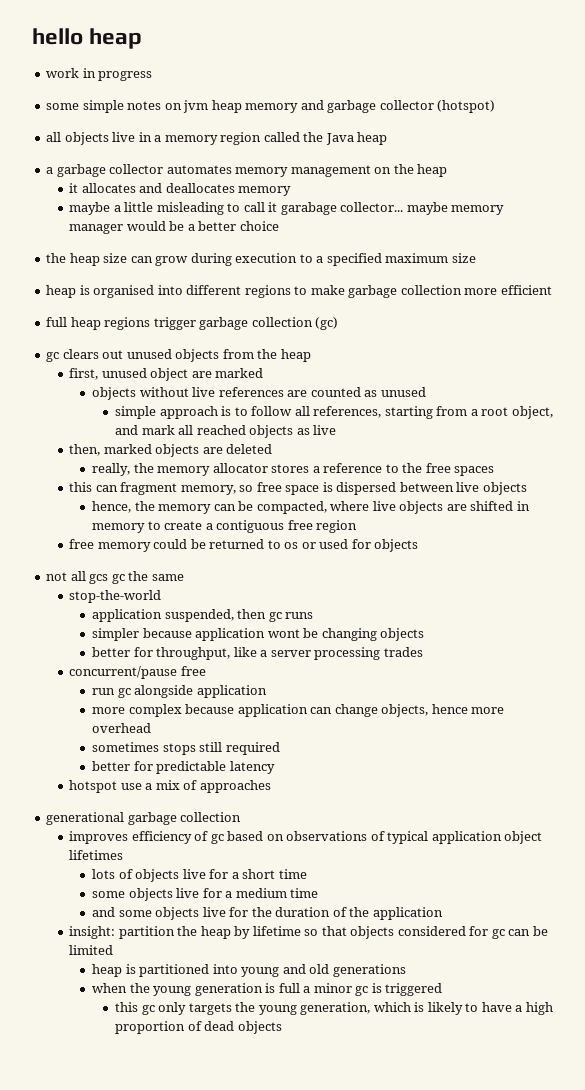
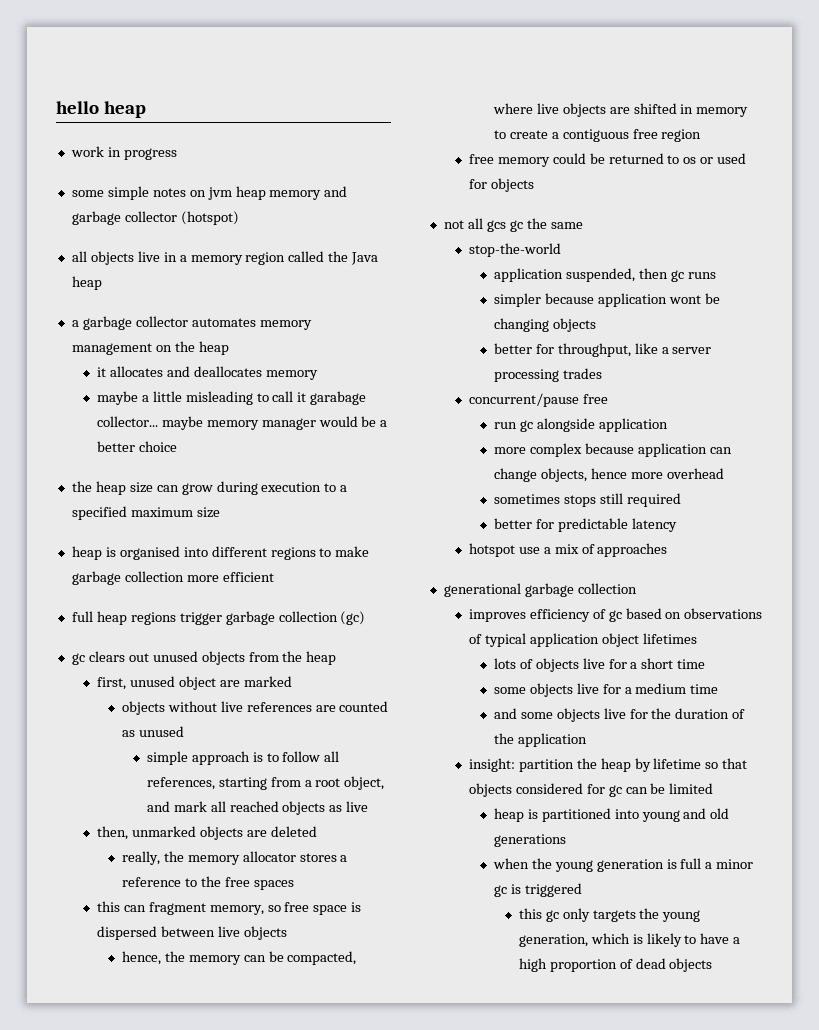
- then, marked objects are deleted
+ then, unmarked objects are deleted

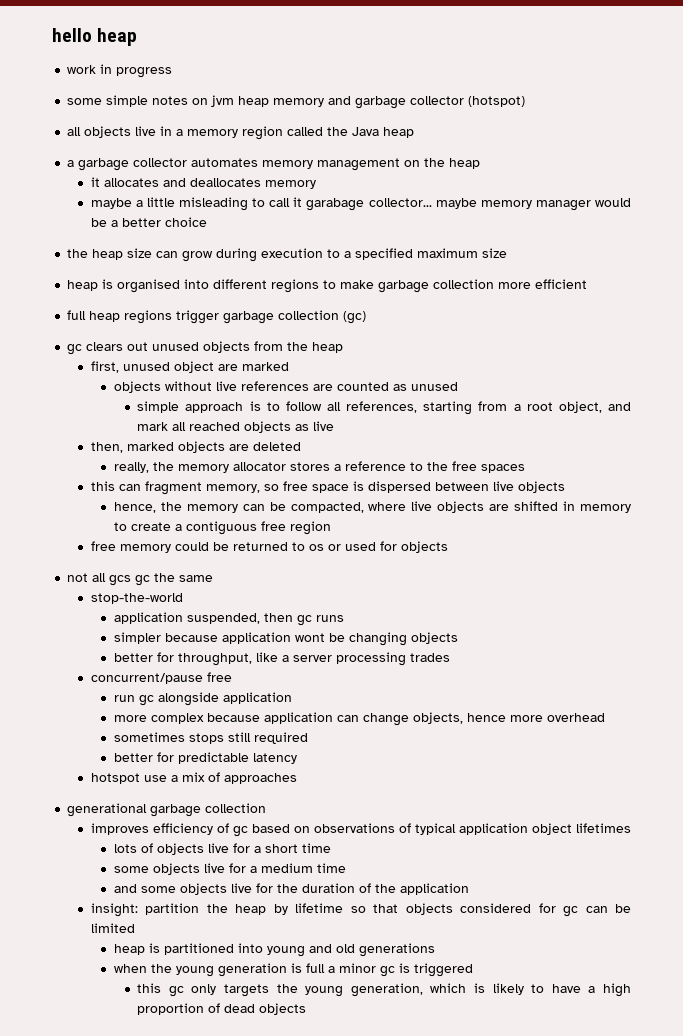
- then, unmarked objects are deleted
+ then, marked objects are deleted

